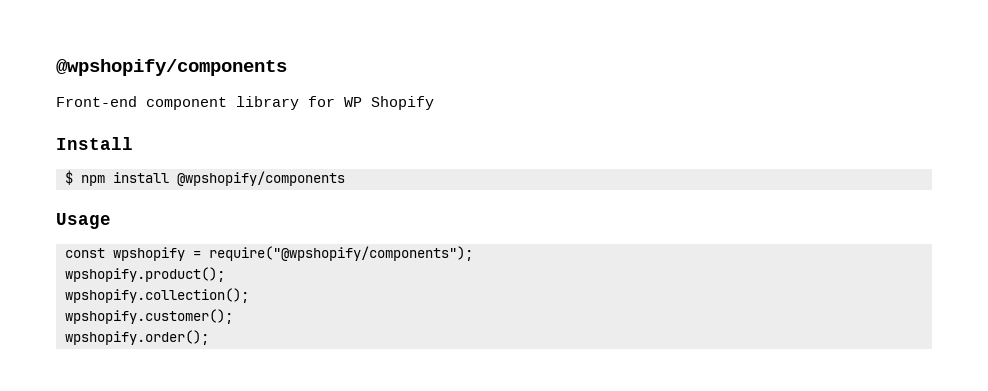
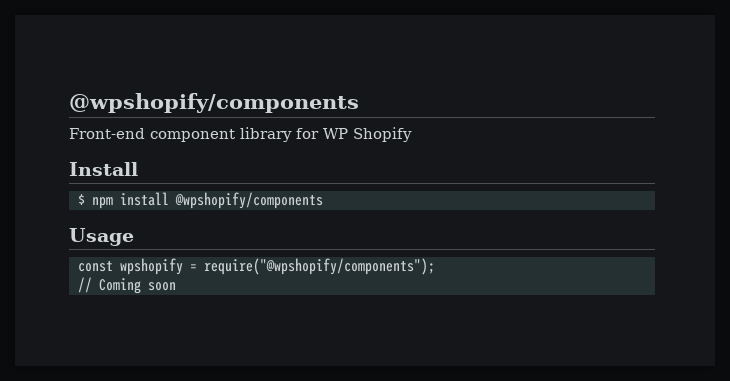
- wpshopify.product();
- wpshopify.collection();
- wpshopify.customer();
- wpshopify.order();
+ // Coming soon

